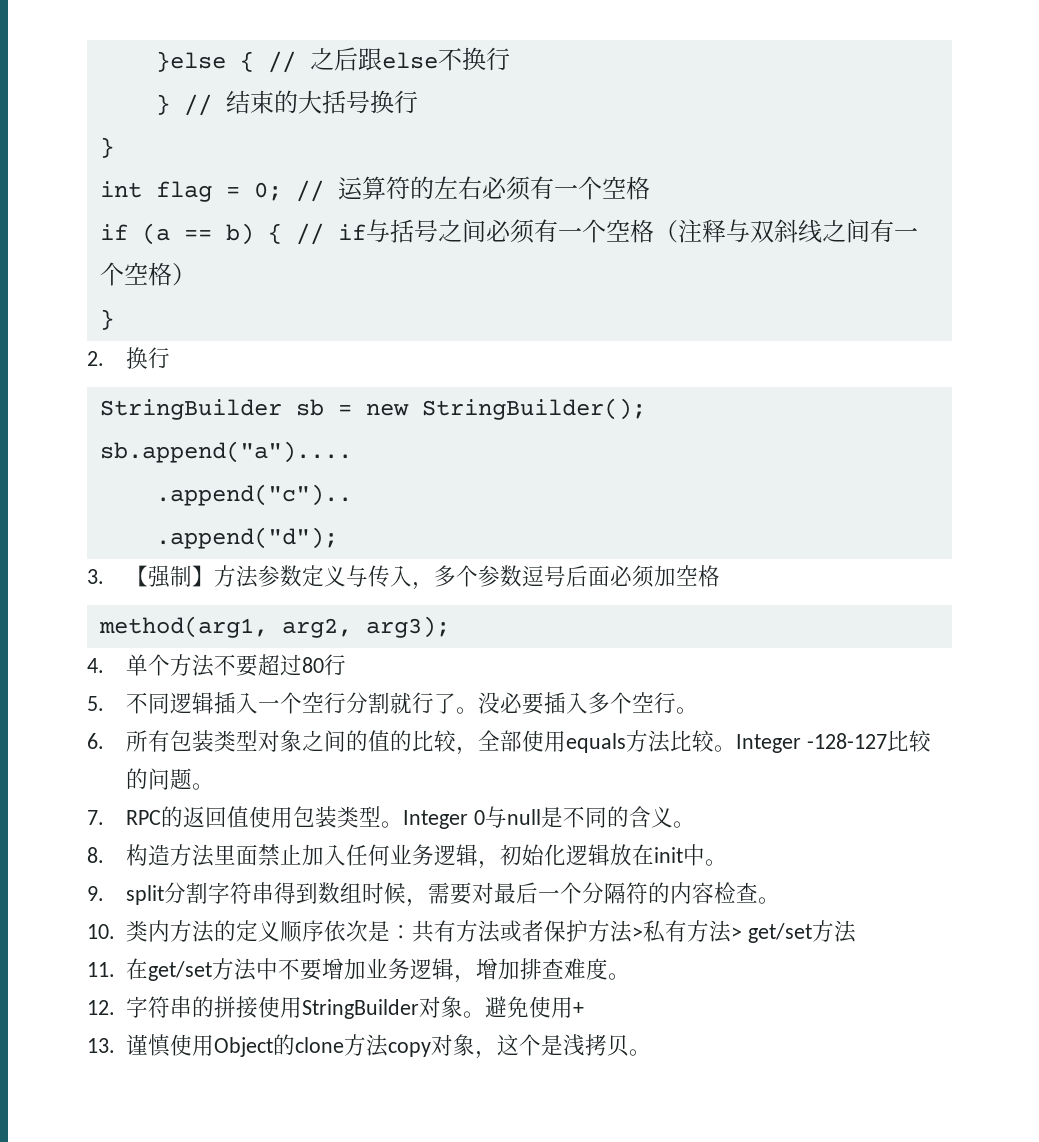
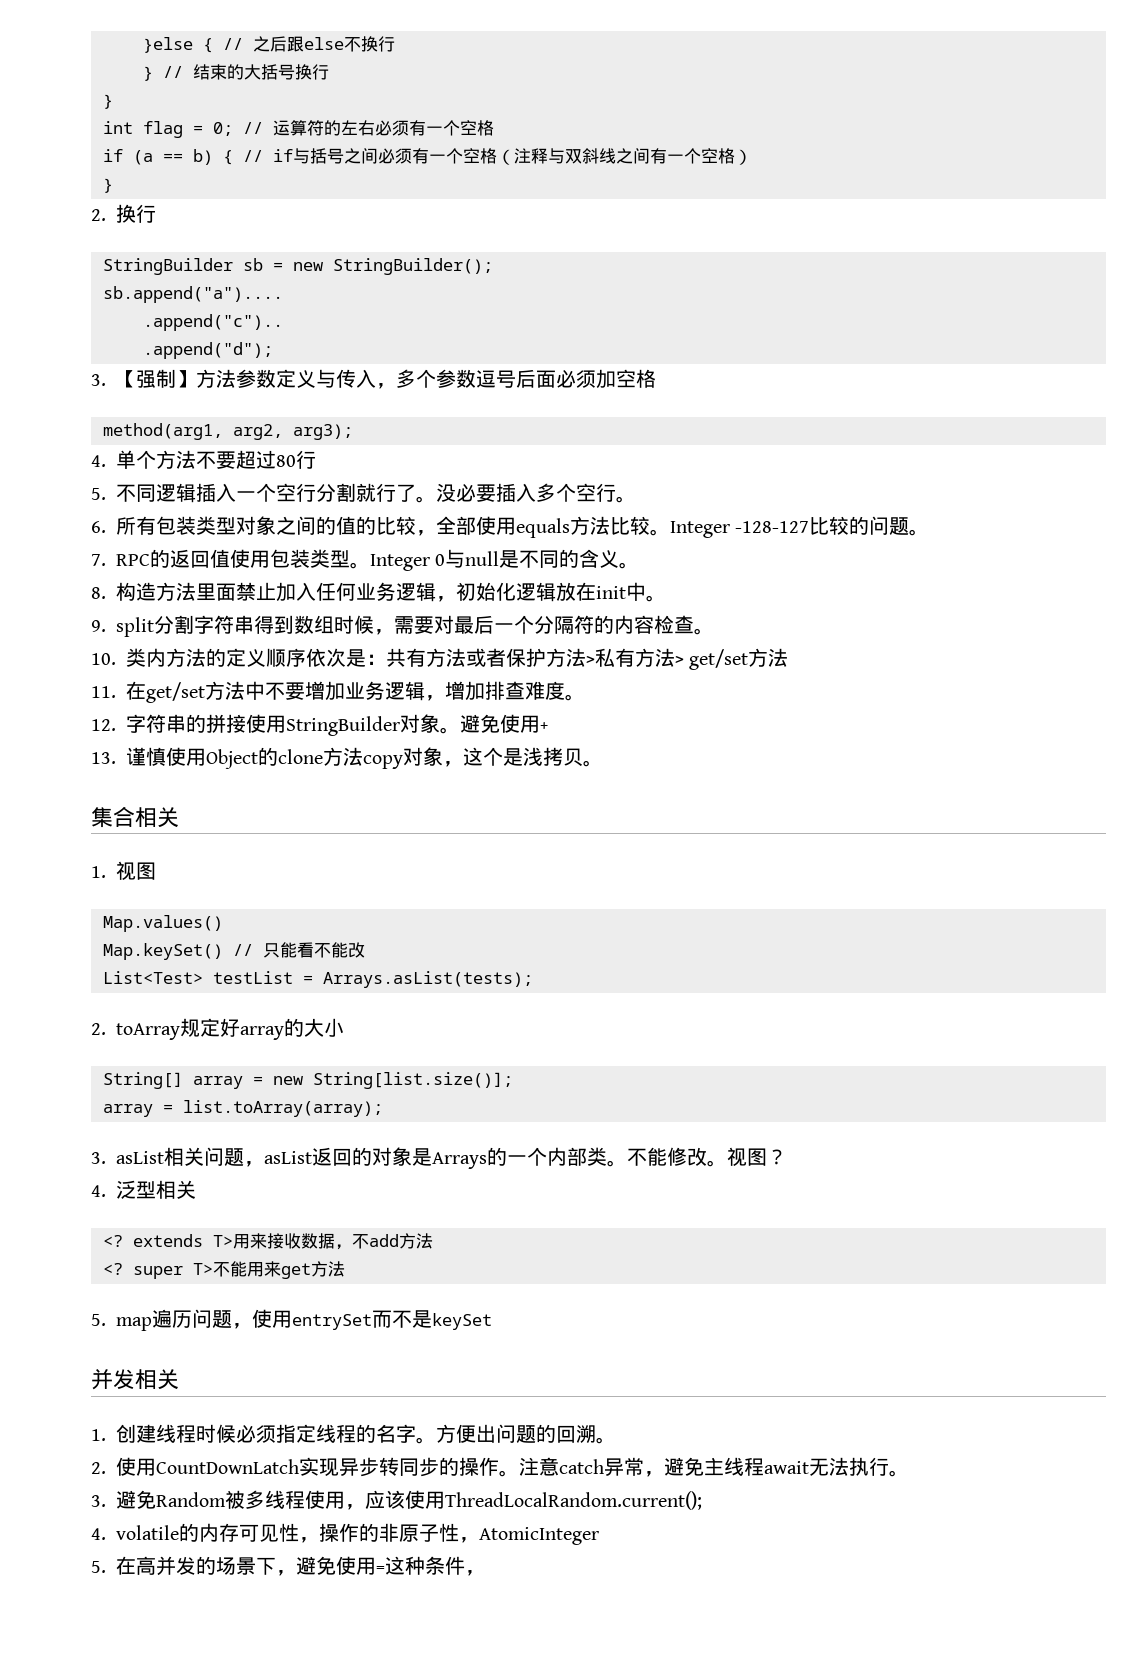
+ 集合相关
+ 1.视图
+ Map.values()
+ Map.keySet() // 只能看不能改
+ List<Test> testList = Arrays.asList(tests);
+ 2. toArray规定好array的大小
+ String[] array = new String[list.size()];
+ array = list.toArray(array);
+ 3. asList相关问题，asList返回的对象是Arrays的一个内部类。不能修改。视图？
+ 4.泛型相关
+ <? extends T>用来接收数据，不add方法
+ <? super T>不能用来get方法
+ 5. map遍历问题，使用entrySet而不是keySet
+ 并发相关
+ 1.创建线程时候必须指定线程的名字。方便出问题的回溯。
+ 2.使用CountDownLatch实现异步转同步的操作。注意catch异常，避免主线程await无法执行。
+ 3.避免Random被多线程使用，应该使用ThreadLocalRandom.current();
+ 4. volatile的内存可见性，操作的非原子性，AtomicInteger
+ 5.在高并发的场景下，避免使用=这种条件，

